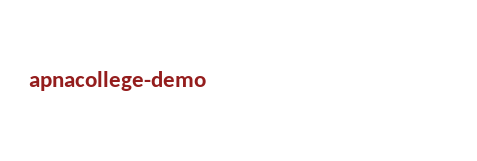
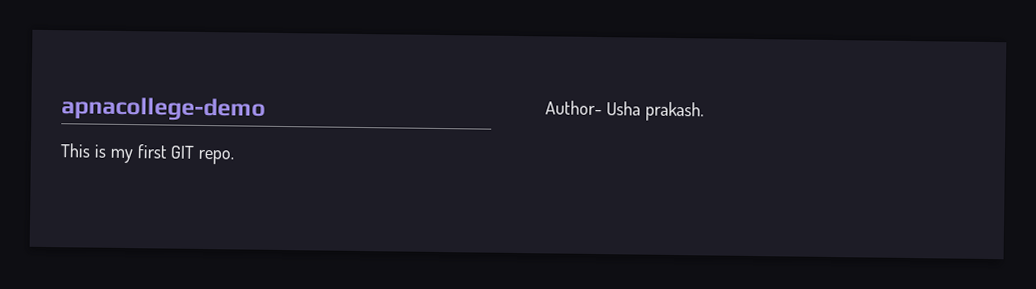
+ This is my first GIT repo.
+ Author- Usha prakash.

